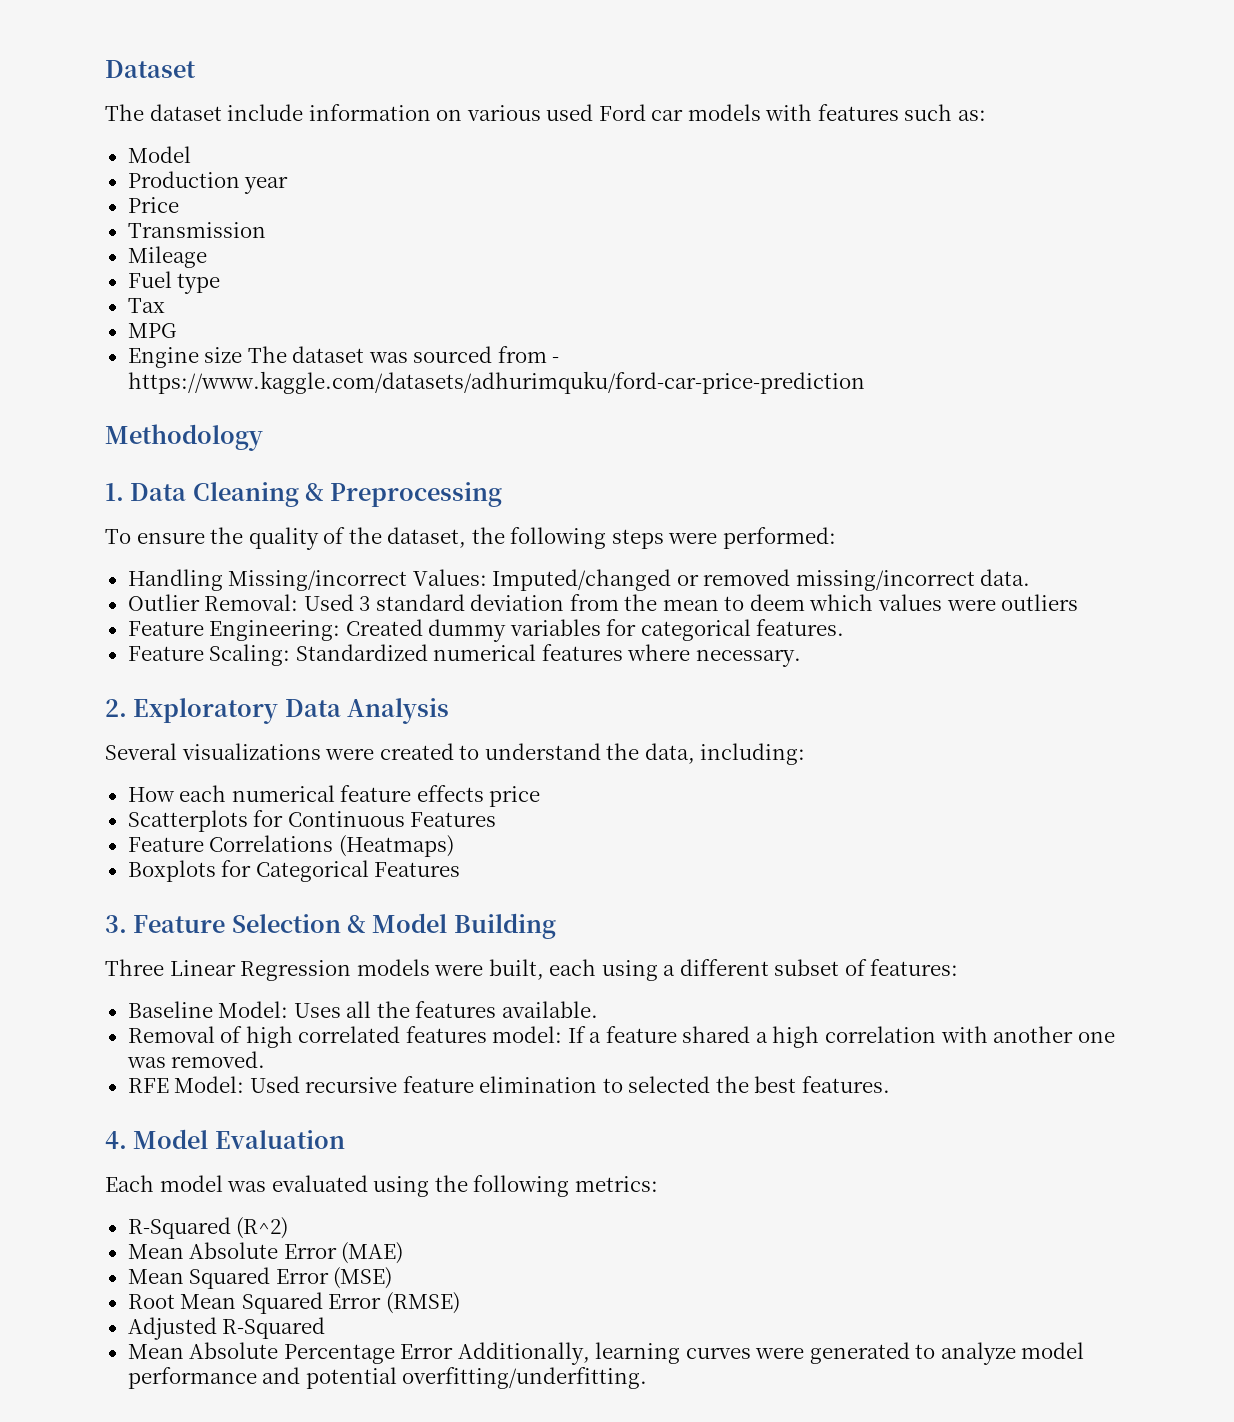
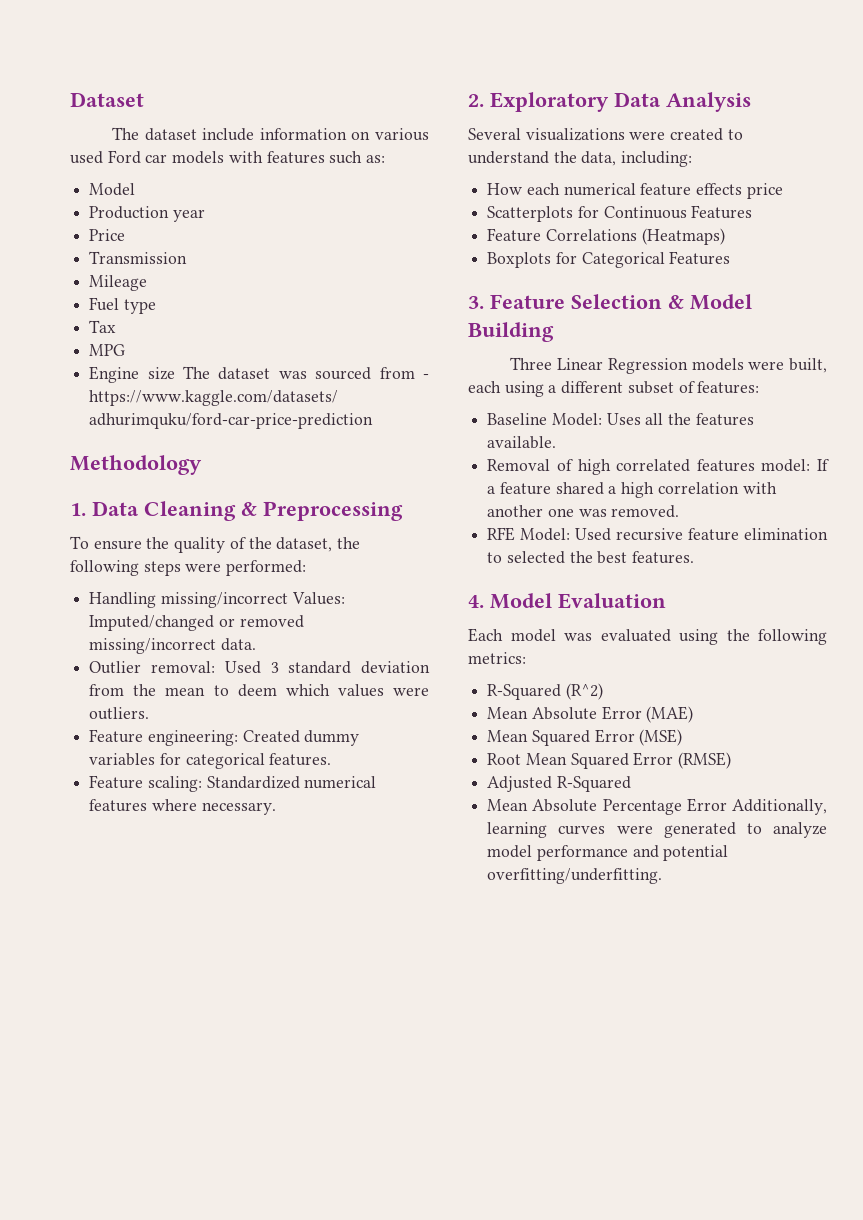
- Handling Missing/incorrect Values: Imputed/changed or removed missing/incorrect data.
+ Handling missing/incorrect Values: Imputed/changed or removed missing/incorrect data.
- Outlier Removal: Used 3 standard deviation from the mean to deem which values were outliers
- Feature Engineering: Created dummy variables for categorical features.
+ Outlier removal: Used 3 standard deviation from the mean to deem which values were outliers.
+ Feature engineering: Created dummy variables for categorical features.
- Feature Scaling: Standardized numerical features where necessary.
+ Feature scaling: Standardized numerical features where necessary.

